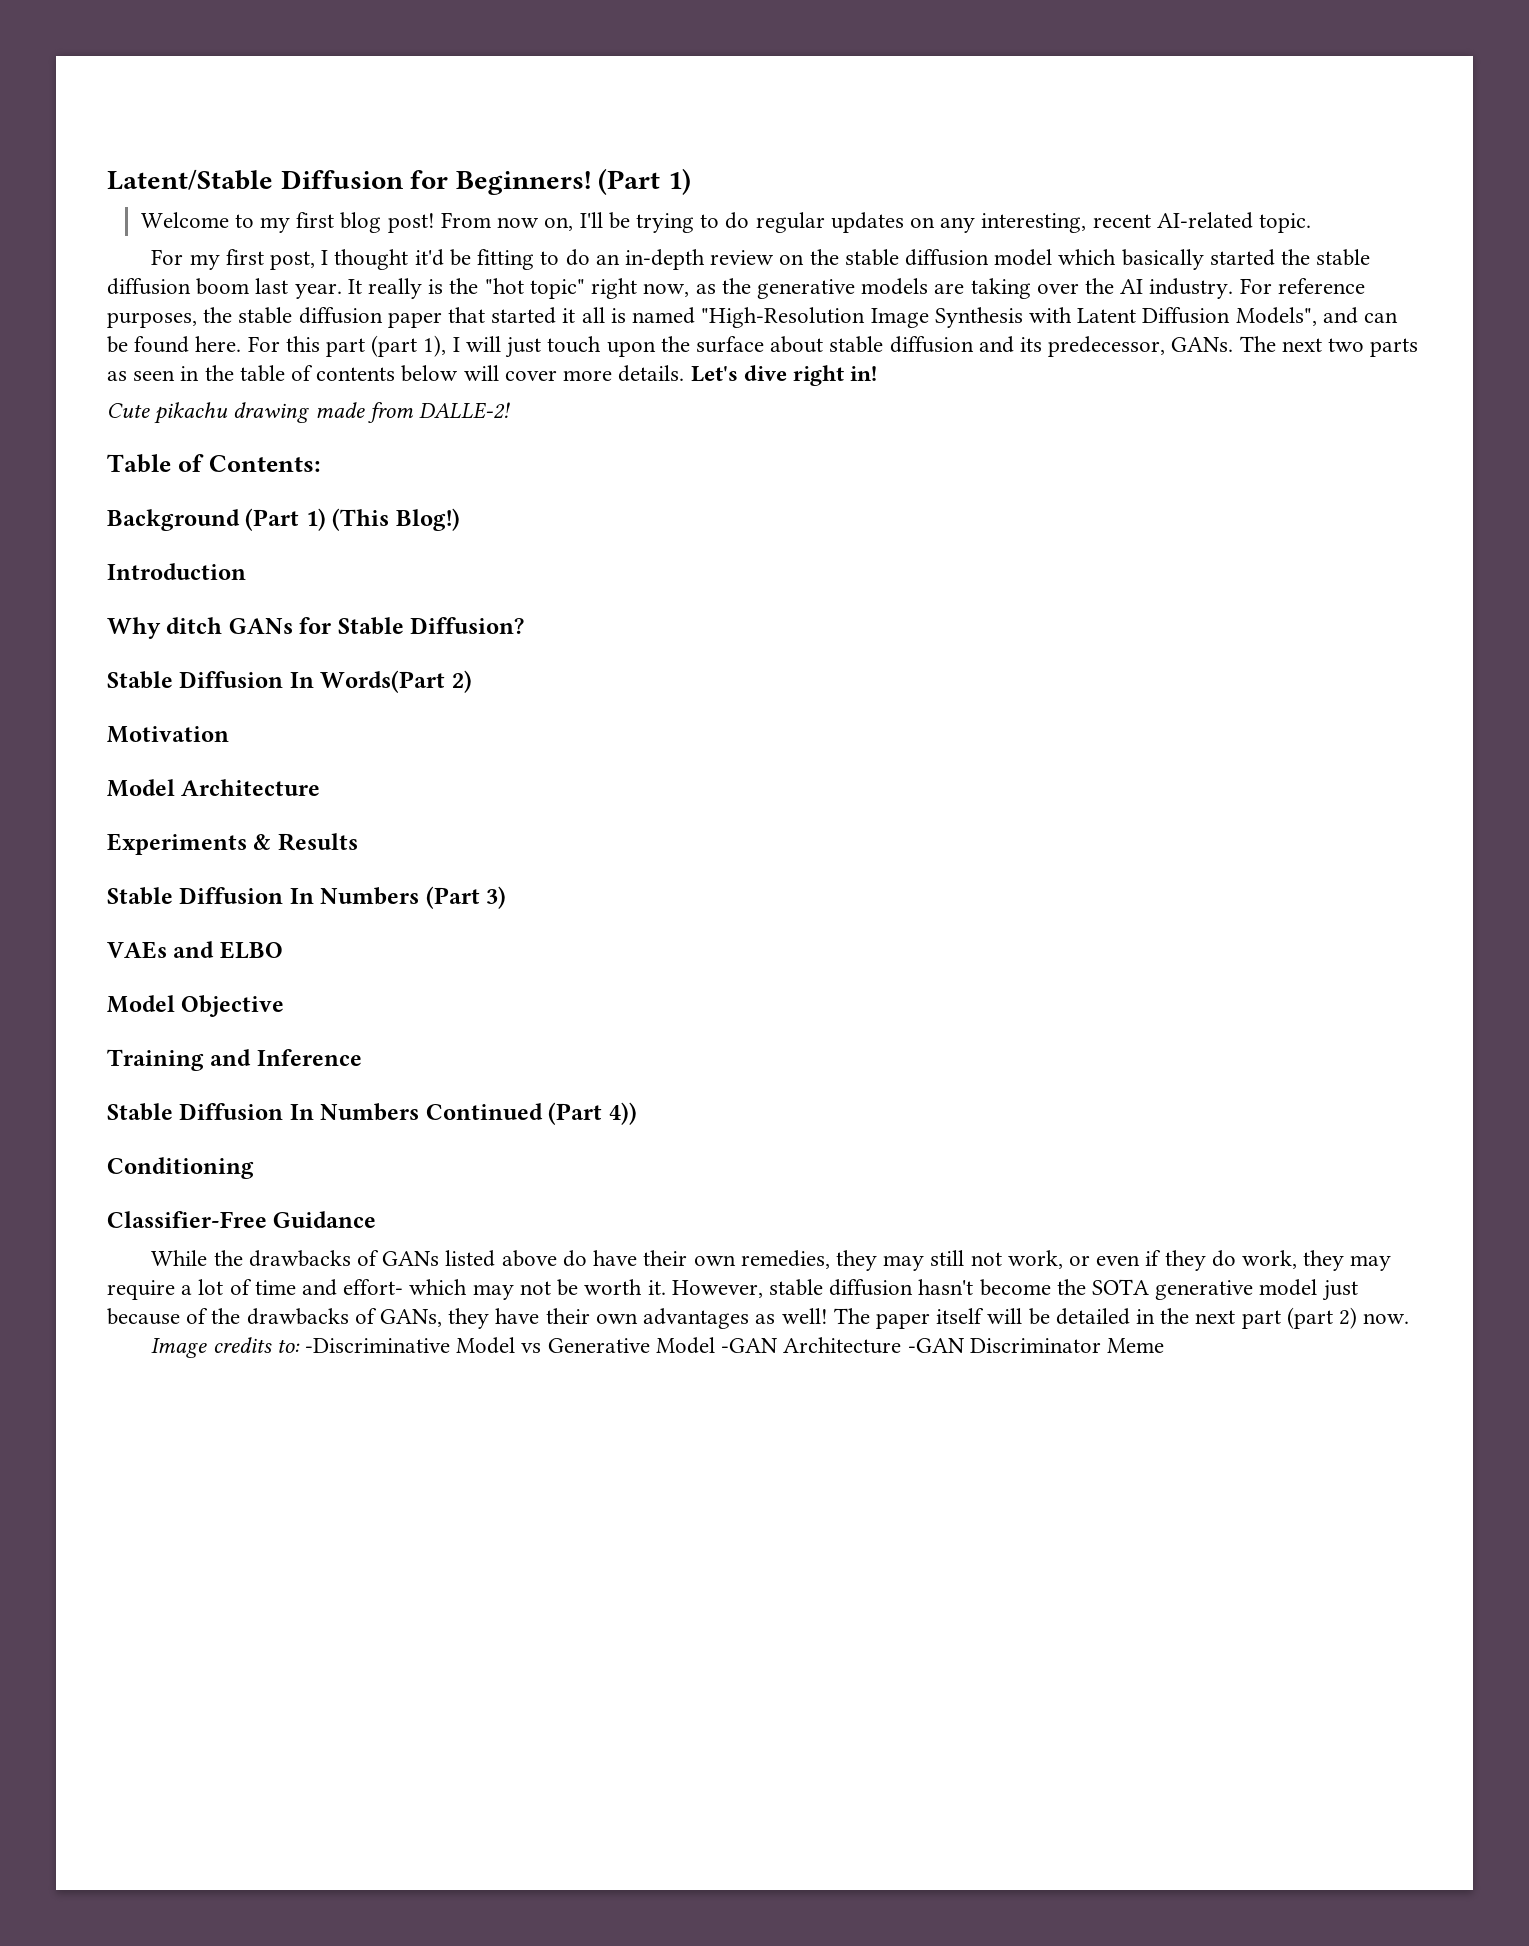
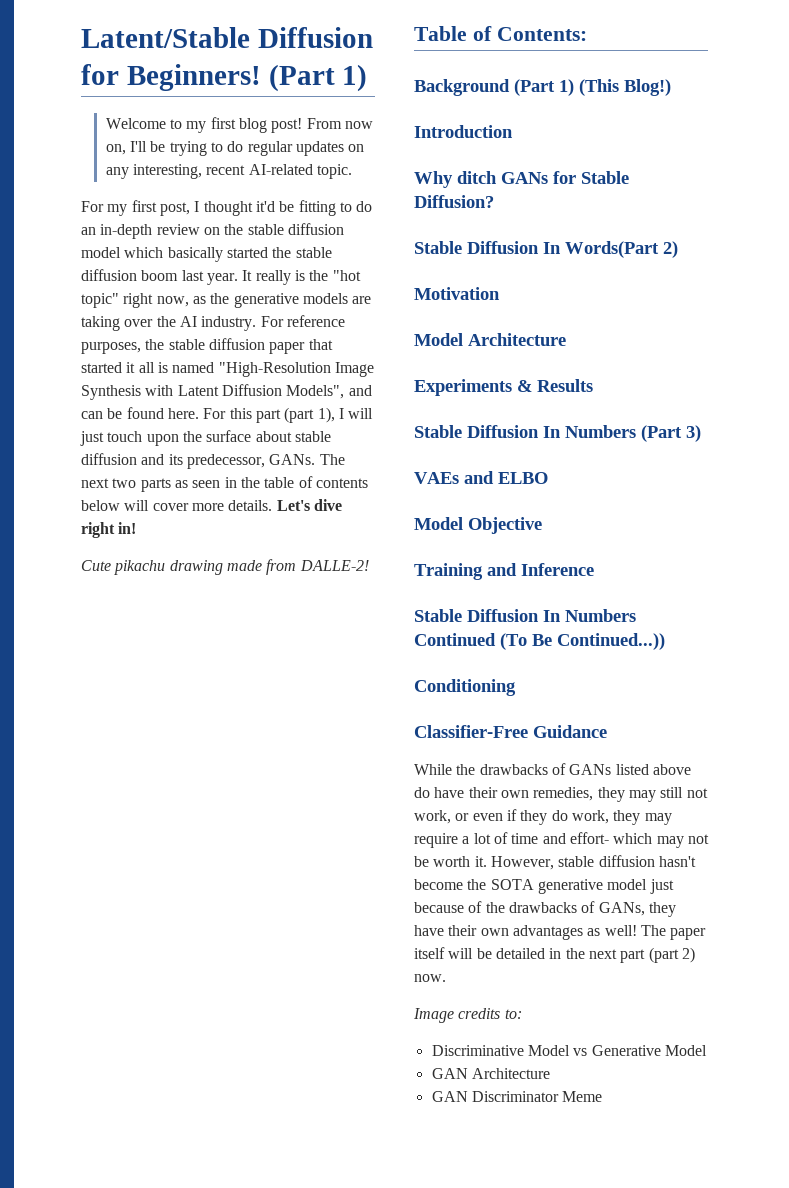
- Stable Diffusion In Numbers Continued (Part 4))
+ Stable Diffusion In Numbers Continued (To Be Continued...))
- Image credits to: -Discriminative Model vs Generative Model -GAN Architecture -GAN Discriminator Meme
+ Image credits to:
+ Discriminative Model vs Generative Model
+ GAN Architecture
+ GAN Discriminator Meme

